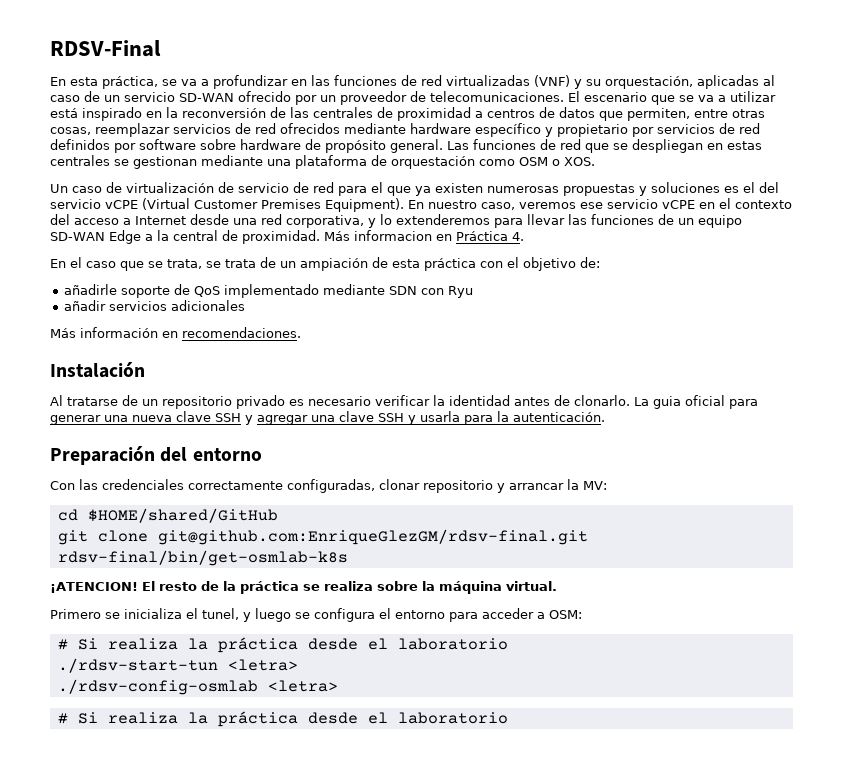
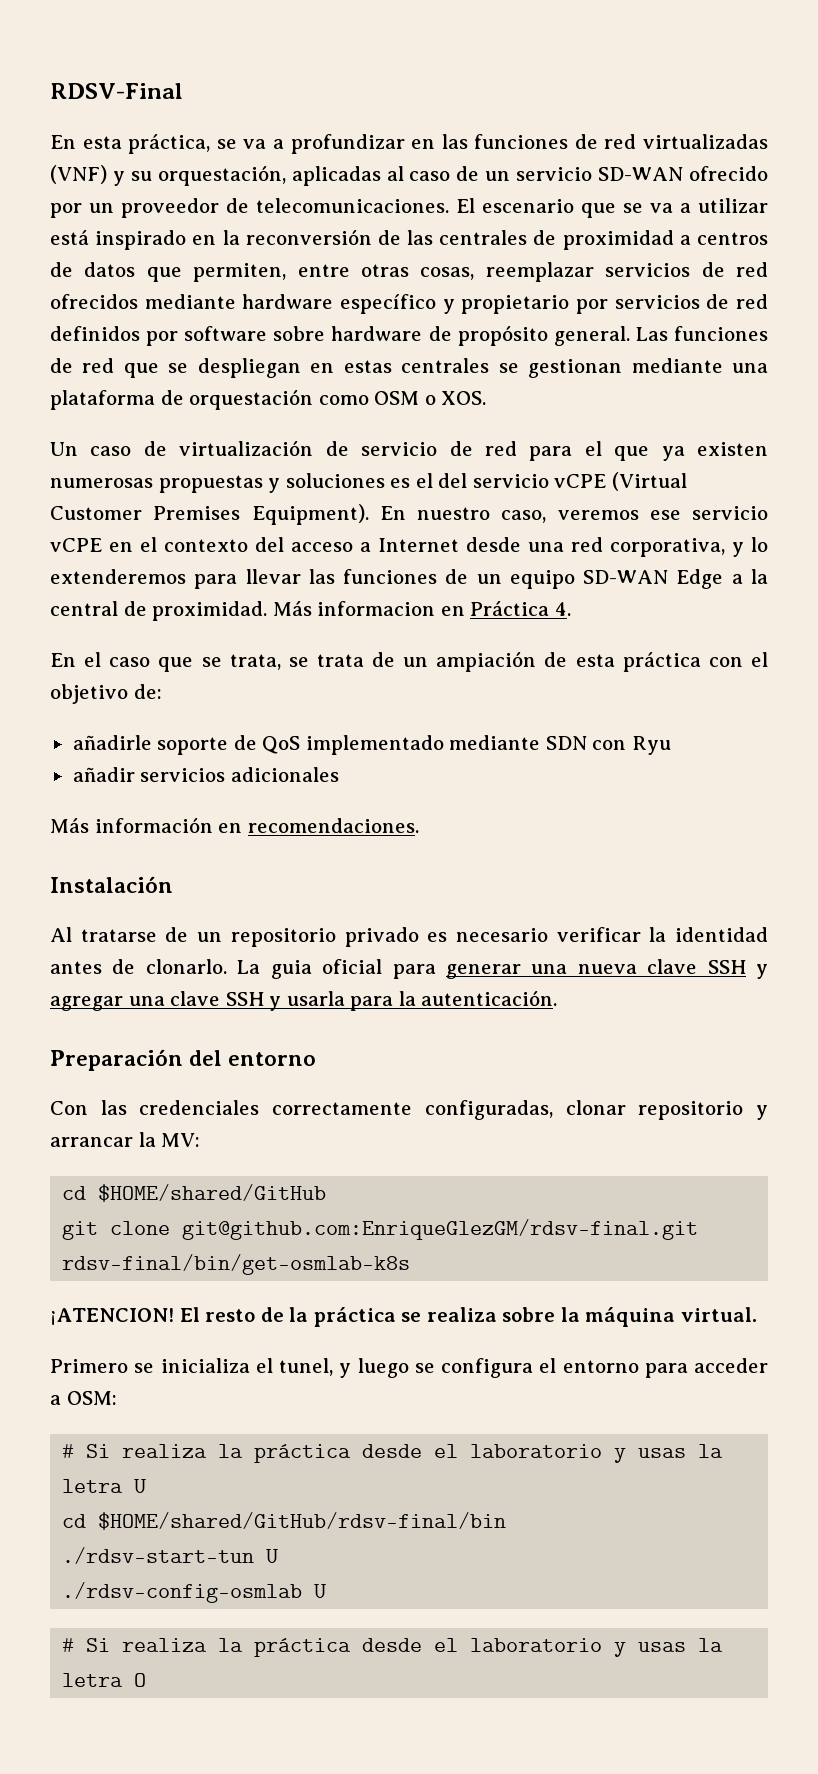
  Primero se inicializa el tunel, y luego se configura el entorno para acceder a OSM:
- # Si realiza la práctica desde el laboratorio
+ # Si realiza la práctica desde el laboratorio y usas la letra U
+ cd $HOME/shared/GitHub/rdsv-final/bin
- ./rdsv-start-tun <letra>
+ ./rdsv-start-tun U
- ./rdsv-config-osmlab <letra>
- # Si realiza la práctica desde el laboratorio
+ ./rdsv-config-osmlab U
+ # Si realiza la práctica desde el laboratorio y usas la letra O

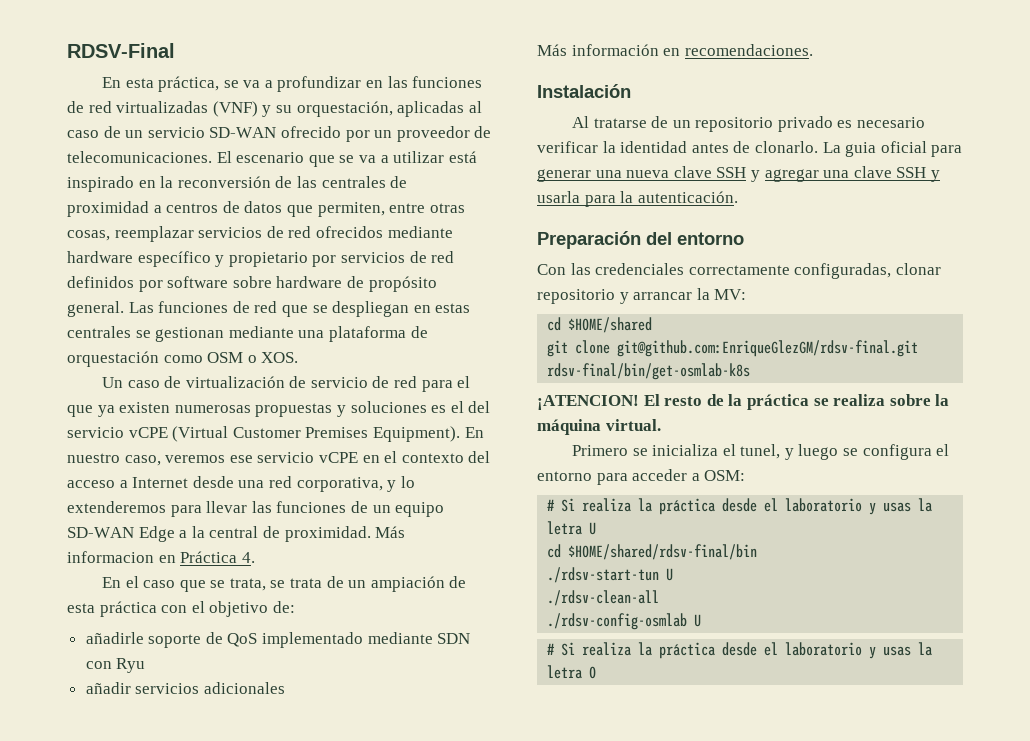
- cd $HOME/shared/GitHub
+ cd $HOME/shared
- cd $HOME/shared/GitHub/rdsv-final/bin
+ cd $HOME/shared/rdsv-final/bin
+ ./rdsv-clean-all

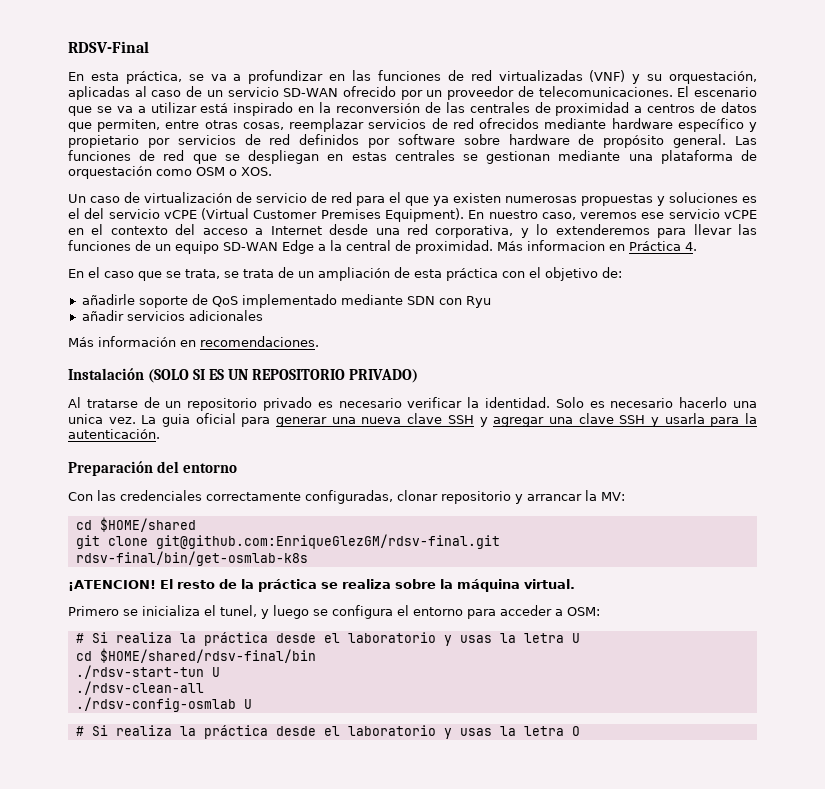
- En el caso que se trata, se trata de un ampiación de esta práctica con el objetivo de:
+ En el caso que se trata, se trata de un ampliación de esta práctica con el objetivo de:
- Instalación
+ Instalación (SOLO SI ES UN REPOSITORIO PRIVADO)
- Al tratarse de un repositorio privado es necesario verificar la identidad antes de clonarlo.
+ Al tratarse de un repositorio privado es necesario verificar la identidad. Solo es necesario hacerlo una unica vez.

